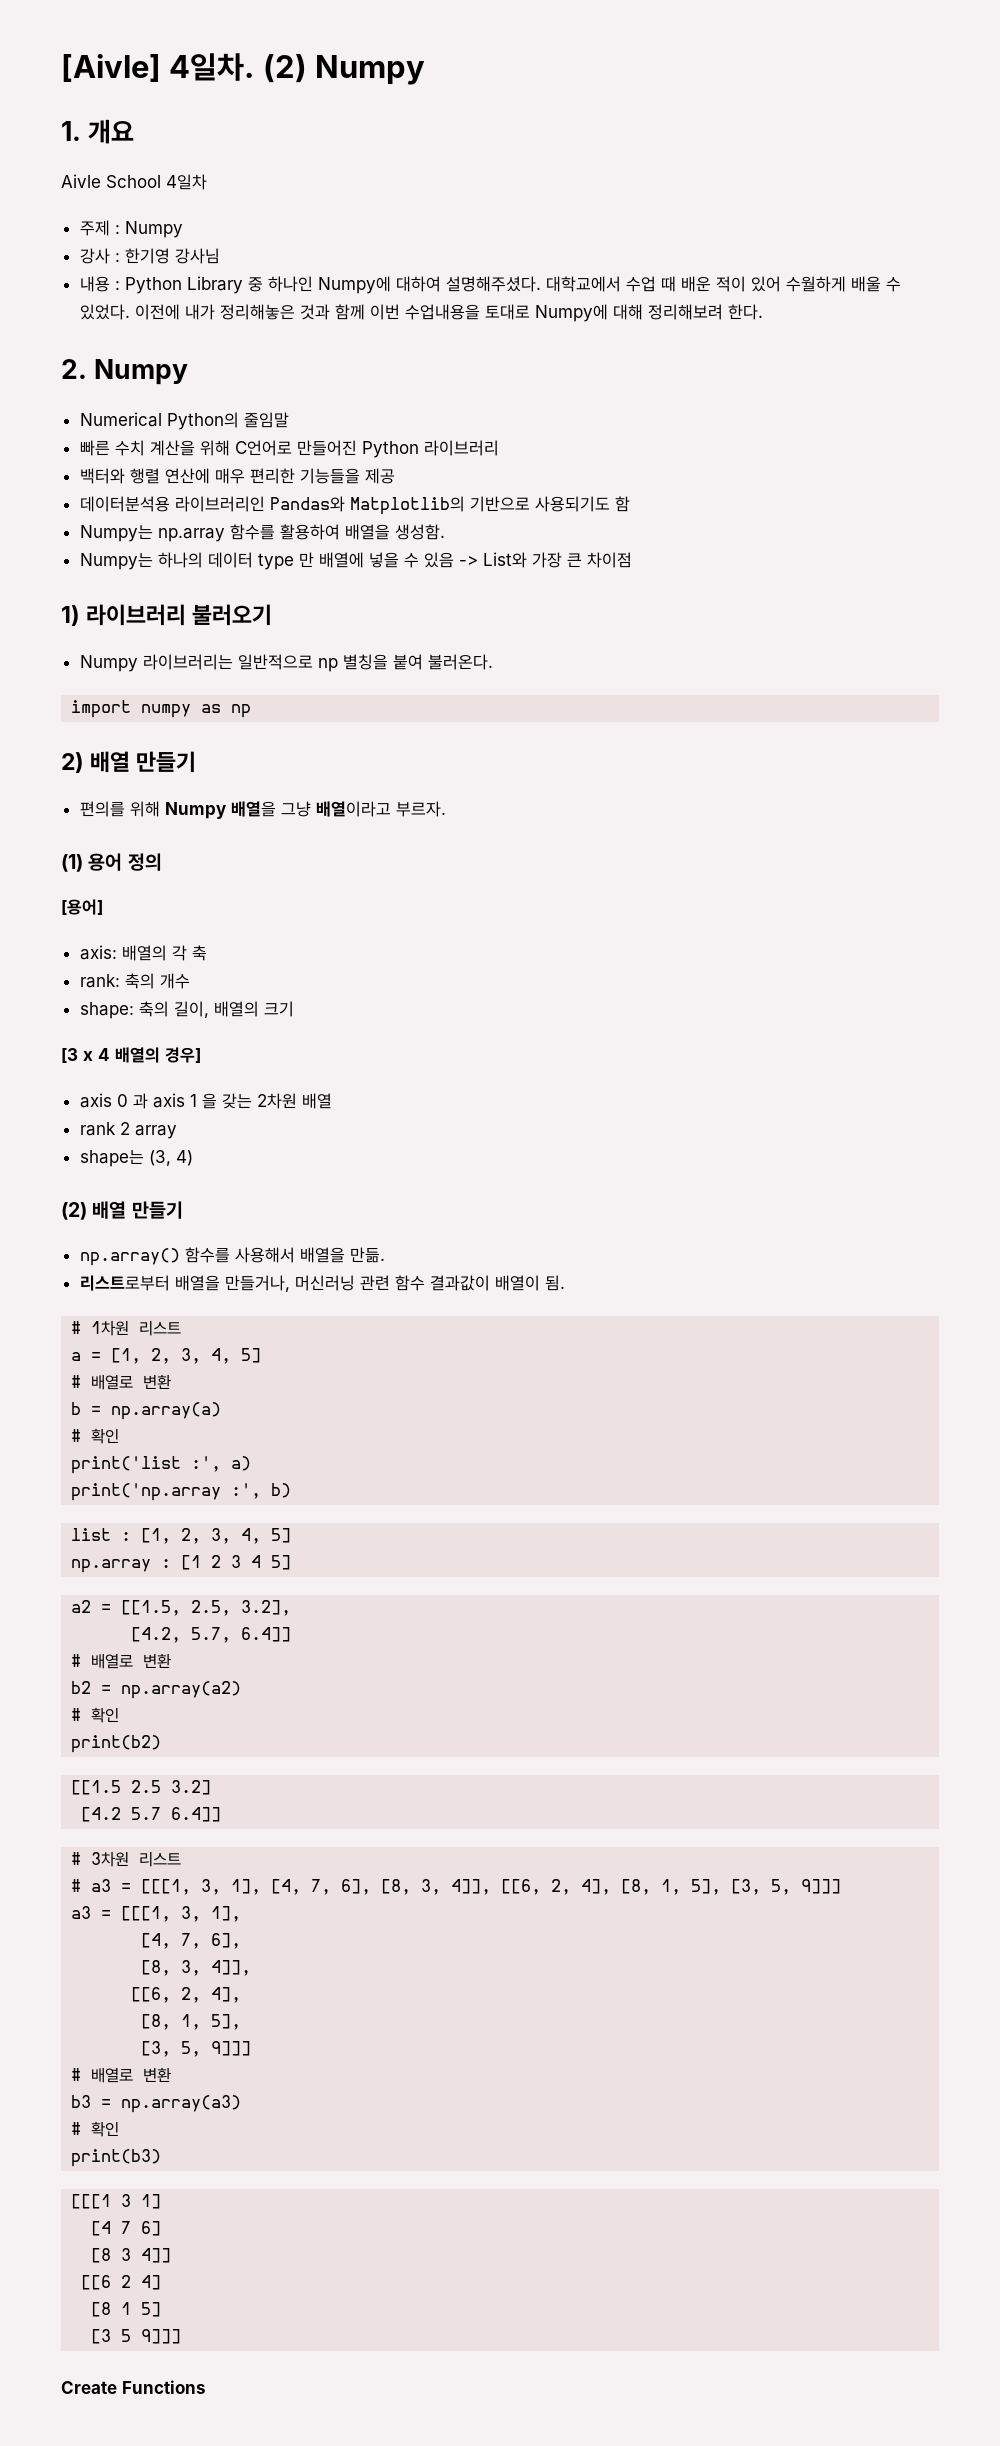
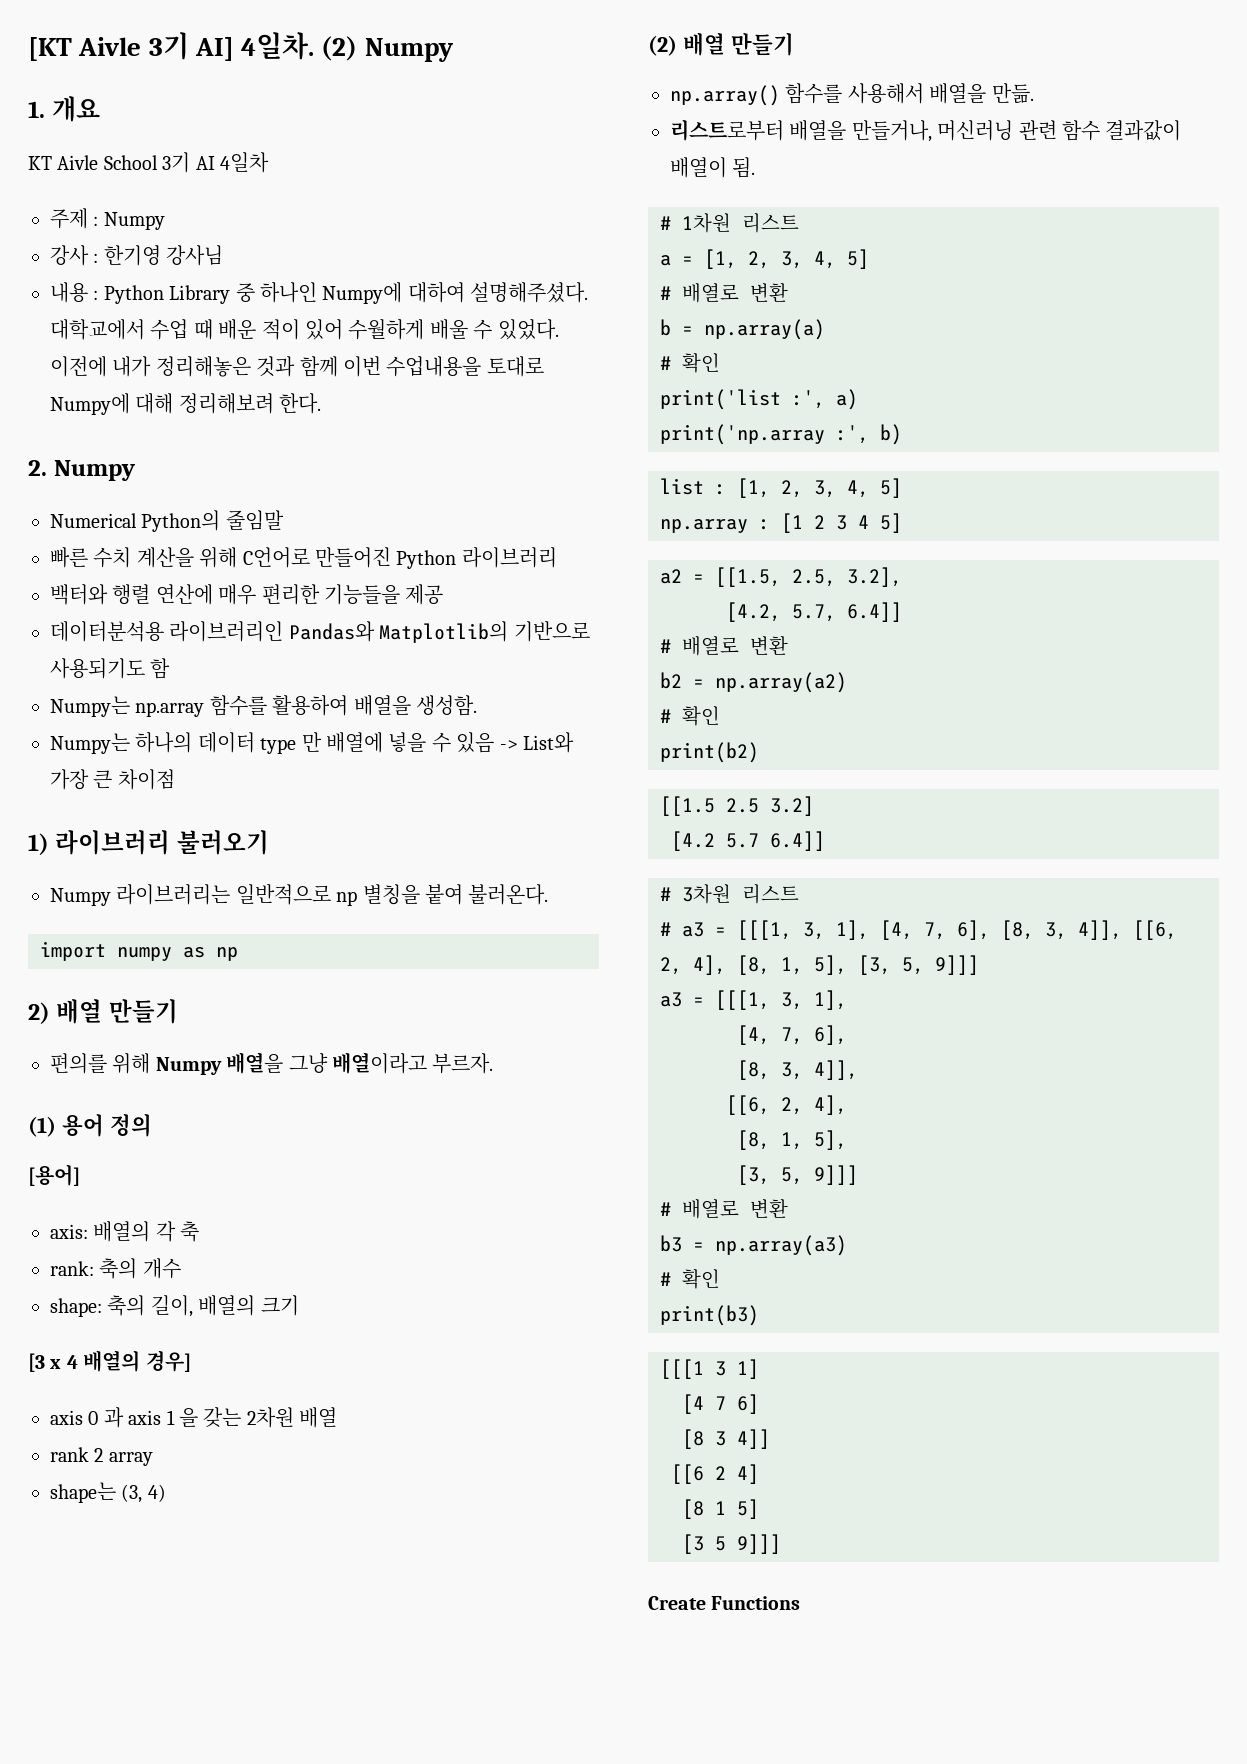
- [Aivle] 4일차.
+ [KT Aivle 3기 AI] 4일차.
- Aivle School 4일차
+ KT Aivle School 3기 AI 4일차

